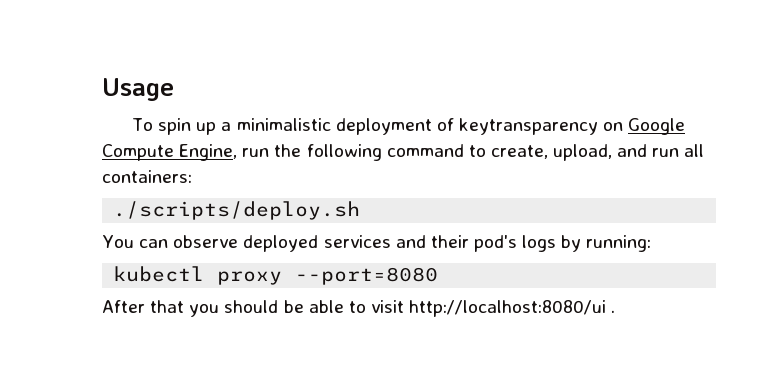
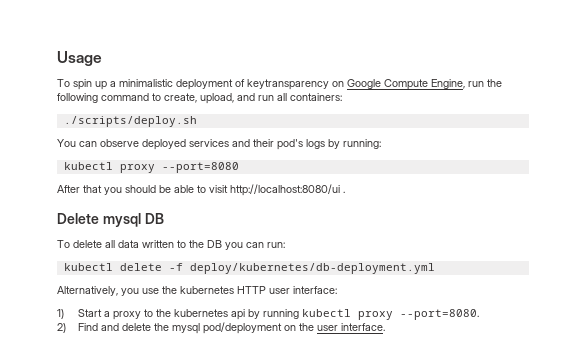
+ Delete mysql DB
+ To delete all data written to the DB you can run:
+ kubectl delete -f deploy/kubernetes/db-deployment.yml
+ Alternatively, you use the kubernetes HTTP user interface:
+ 1) Start a proxy to the kubernetes api by running kubectl proxy --port=8080.
+ 2) Find and delete the mysql pod/deployment on the user interface.

